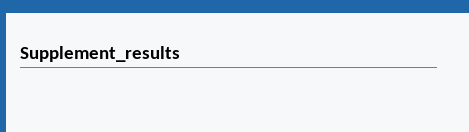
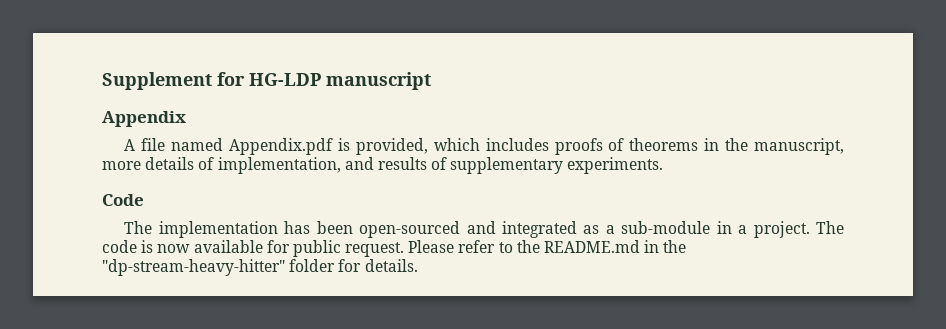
- Supplement_results
+ Supplement for HG-LDP manuscript
+ Appendix
+ A file named Appendix.pdf is provided, which includes proofs of theorems in the manuscript, more details of implementation, and results of supplementary experiments.
+ Code
+ The implementation has been open-sourced and integrated as a sub-module in a project. The code is now available for public request. Please refer to the README.md in the "dp-stream-heavy-hitter" folder for details.

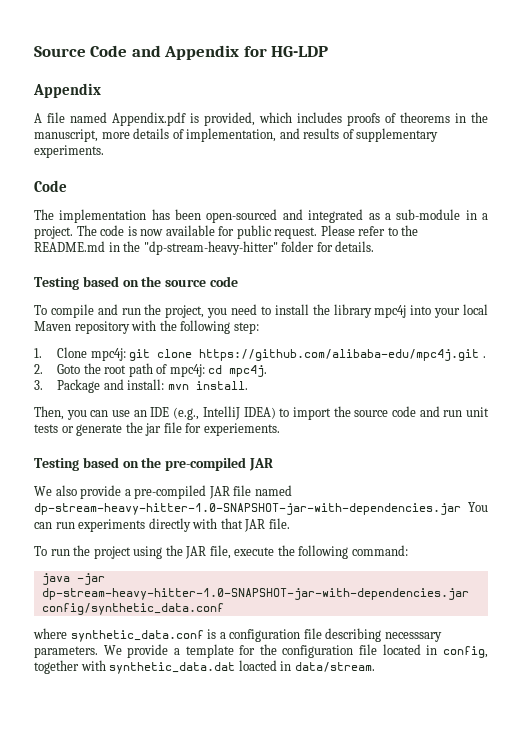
- Supplement for HG-LDP manuscript
+ Source Code and Appendix for HG-LDP
+ Testing based on the source code
+ To compile and run the project, you need to install the library mpc4j into your local Maven repository with the following step:
+ 1. Clone mpc4j: git clone https://github.com/alibaba-edu/mpc4j.git .
+ 2. Goto the root path of mpc4j: cd mpc4j.
+ 3. Package and install: mvn install.
+ Then, you can use an IDE (e.g., IntelliJ IDEA) to import the source code and run unit tests or generate the jar file for experiements.
+ Testing based on the pre-compiled JAR
+ We also provide a pre-compiled JAR file named dp-stream-heavy-hitter-1.0-SNAPSHOT-jar-with-dependencies.jar You can run experiments directly with that JAR file.
+ To run the project using the JAR file, execute the following command:
+ java -jar dp-stream-heavy-hitter-1.0-SNAPSHOT-jar-with-dependencies.jar config/synthetic_data.conf
+ where synthetic_data.conf is a configuration file describing necesssary parameters. We provide a template for the configuration file located in config, together with synthetic_data.dat loacted in data/stream.

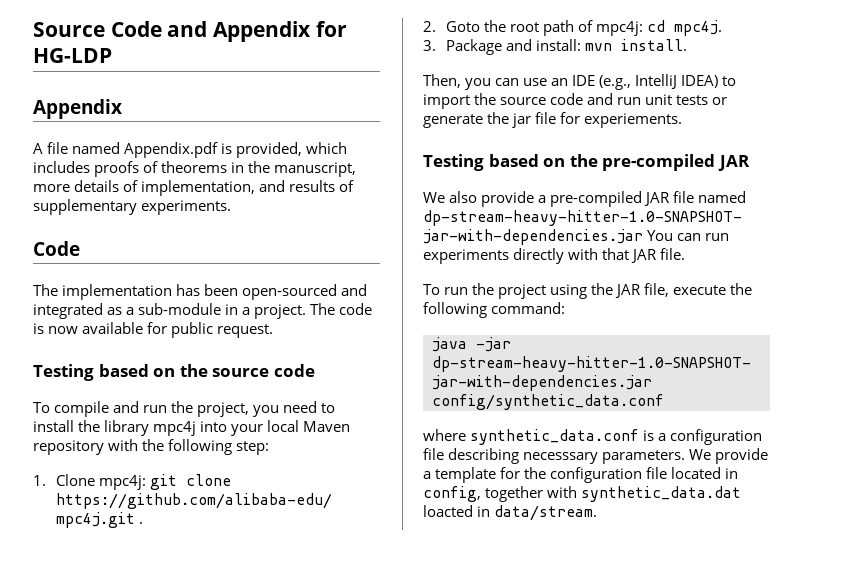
- Please refer to the README.md in the "dp-stream-heavy-hitter" folder for details.

